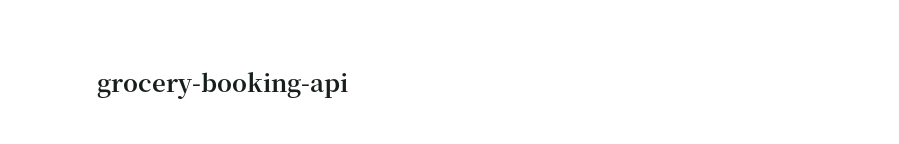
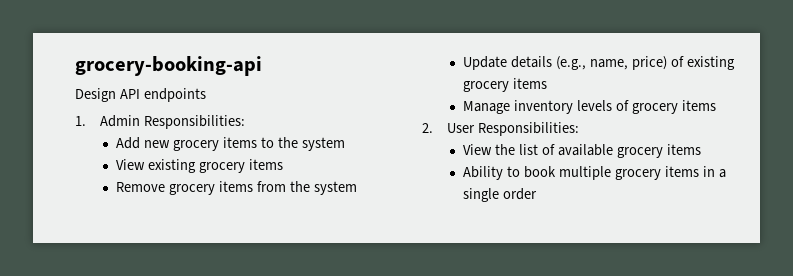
+ Design API endpoints
+ 1. Admin Responsibilities:
+ Add new grocery items to the system
+ View existing grocery items
+ Remove grocery items from the system
+ Update details (e.g., name, price) of existing grocery items
+ Manage inventory levels of grocery items
+ 2. User Responsibilities:
+ View the list of available grocery items
+ Ability to book multiple grocery items in a single order

